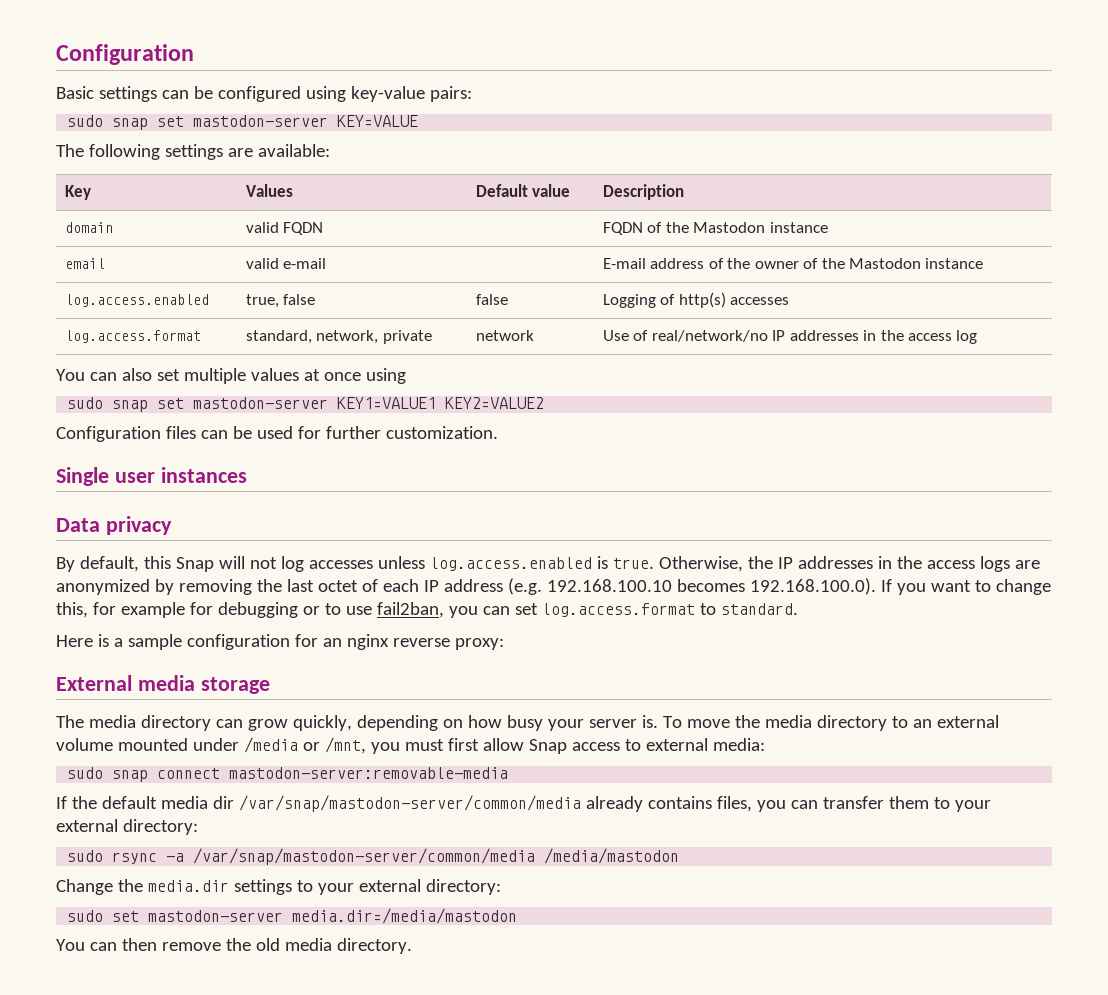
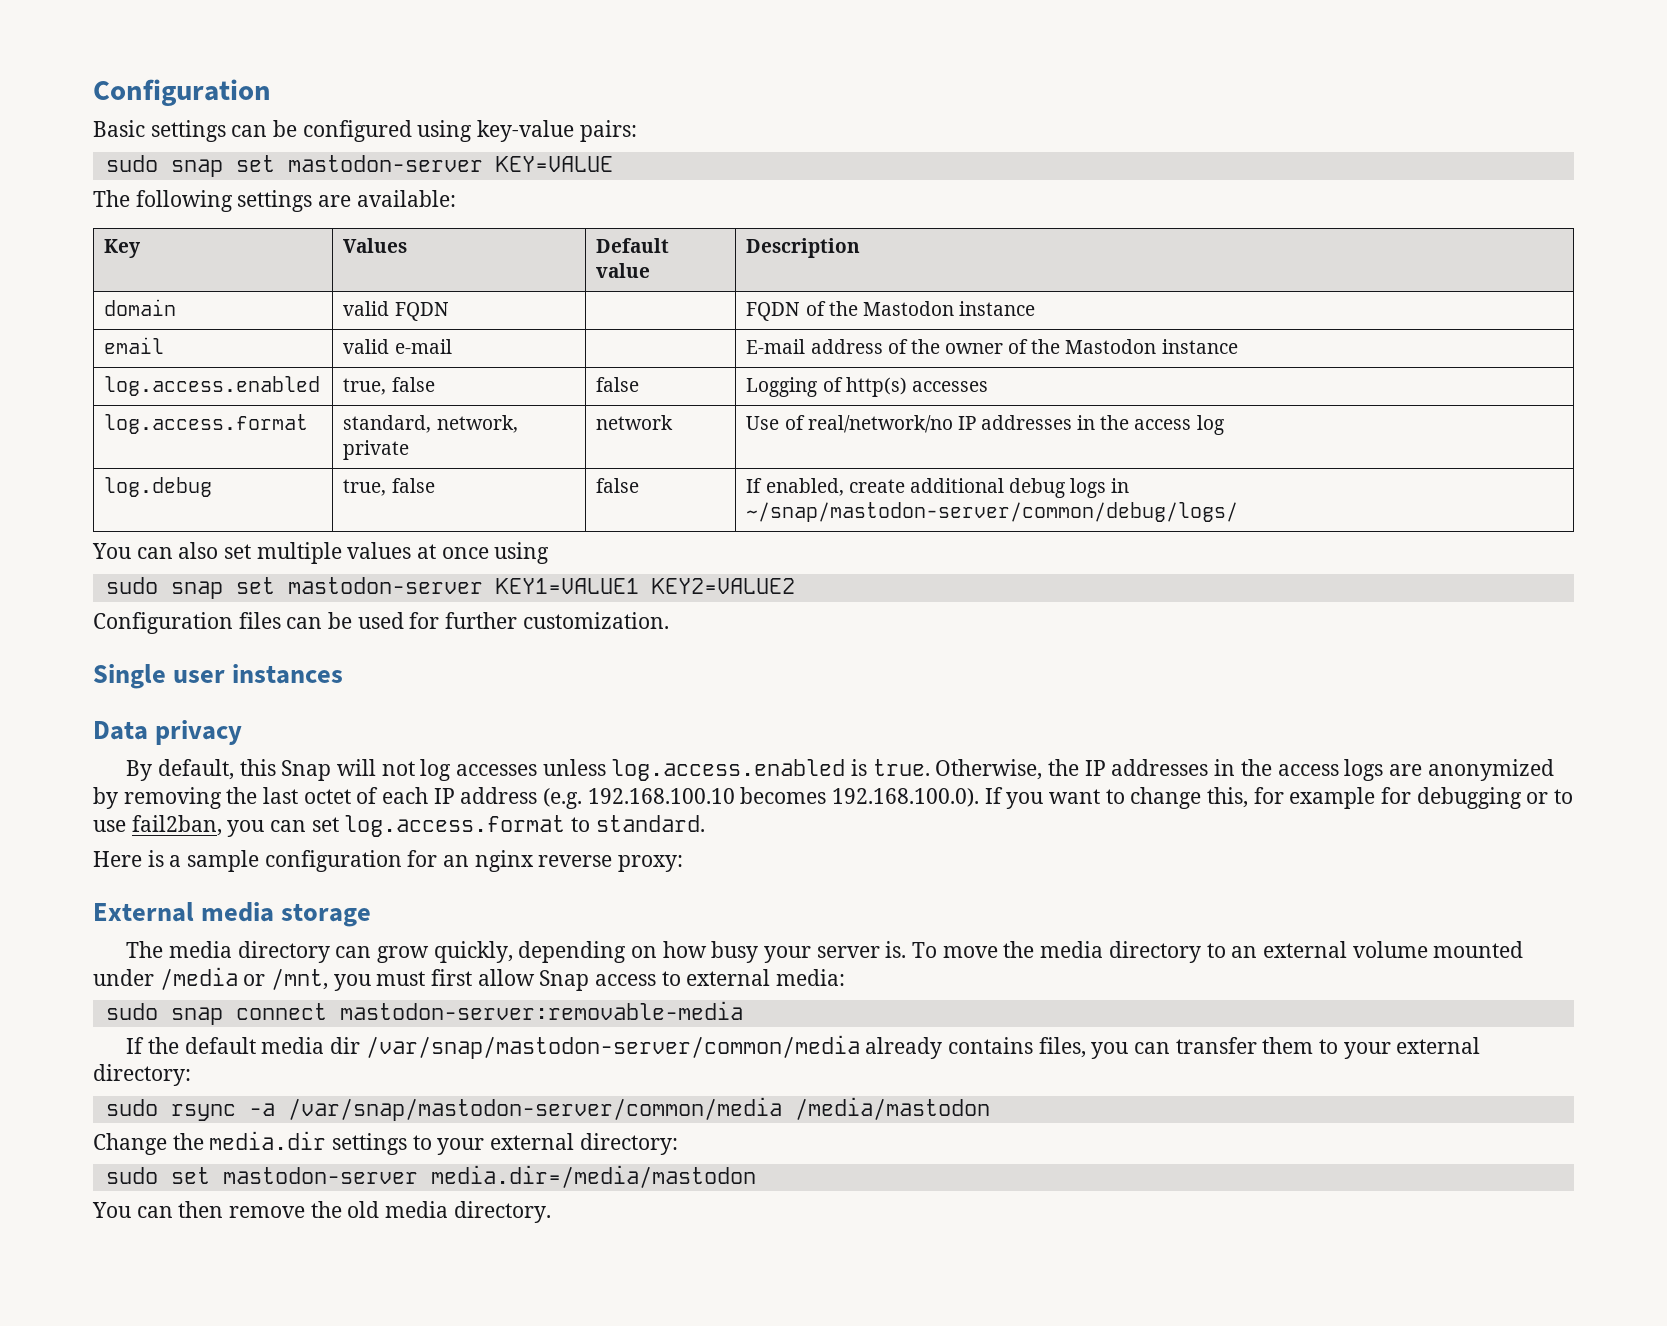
+ log.debug | true, false | false | If enabled, create additional debug logs in ~/snap/mastodon-server/common/debug/logs/

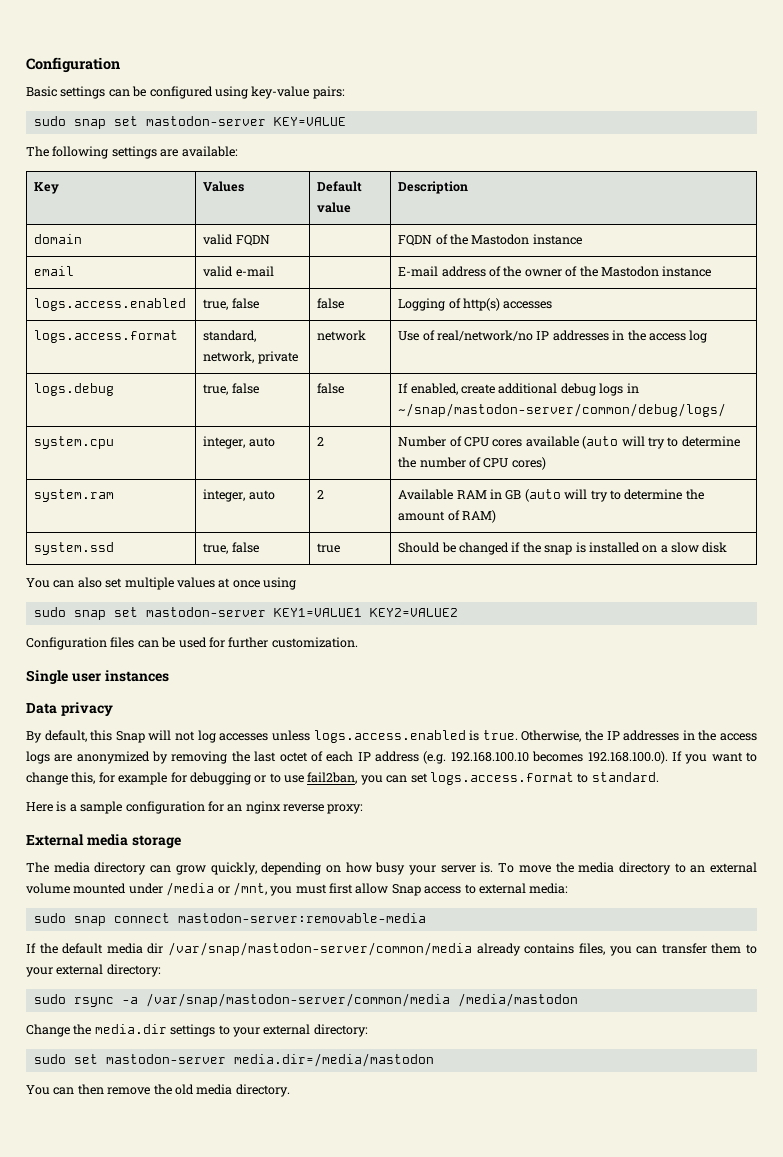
- log.access.enabled | true, false | false | Logging of http(s) accesses
+ logs.access.enabled | true, false | false | Logging of http(s) accesses
- log.access.format | standard, network, private | network | Use of real/network/no IP addresses in the access log
+ logs.access.format | standard, network, private | network | Use of real/network/no IP addresses in the access log
- log.debug | true, false | false | If enabled, create additional debug logs in ~/snap/mastodon-server/common/debug/logs/
+ logs.debug | true, false | false | If enabled, create additional debug logs in ~/snap/mastodon-server/common/debug/logs/
+ system.cpu | integer, auto | 2 | Number of CPU cores available (auto will try to determine the number of CPU cores)
+ system.ram | integer, auto | 2 | Available RAM in GB (auto will try to determine the amount of RAM)
+ system.ssd | true, false | true | Should be changed if the snap is installed on a slow disk
- By default, this Snap will not log accesses unless log.access.enabled is true.
+ By default, this Snap will not log accesses unless logs.access.enabled is true.
- Otherwise, the IP addresses in the access logs are anonymized by removing the last octet of each IP address (e.g. 192.168.100.10 becomes 192.168.100.0). If you want to change this, for example for debugging or to use fail2ban, you can set log.access.format to standard.
+ Otherwise, the IP addresses in the access logs are anonymized by removing the last octet of each IP address (e.g. 192.168.100.10 becomes 192.168.100.0). If you want to change this, for example for debugging or to use fail2ban, you can set logs.access.format to standard.

